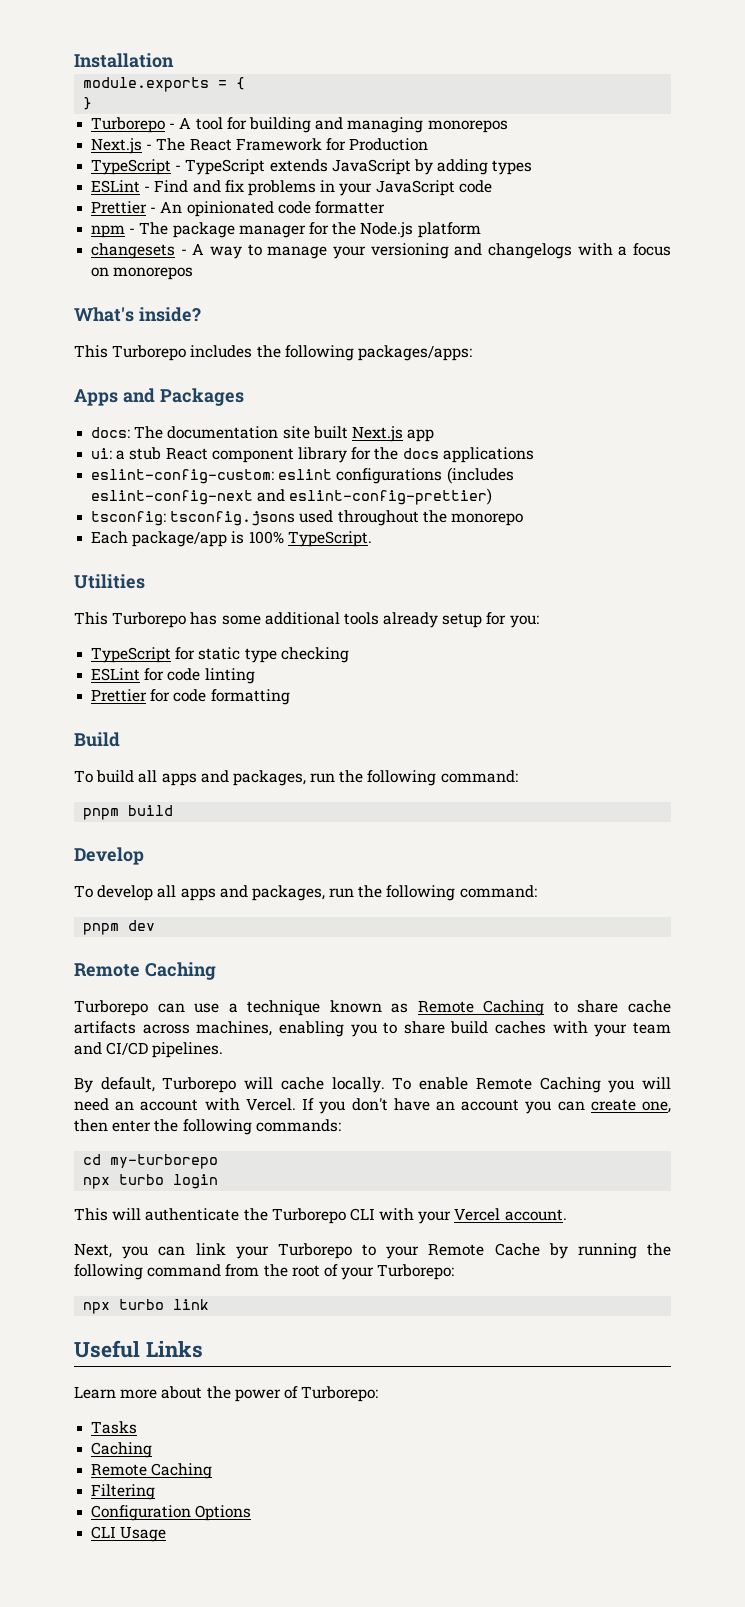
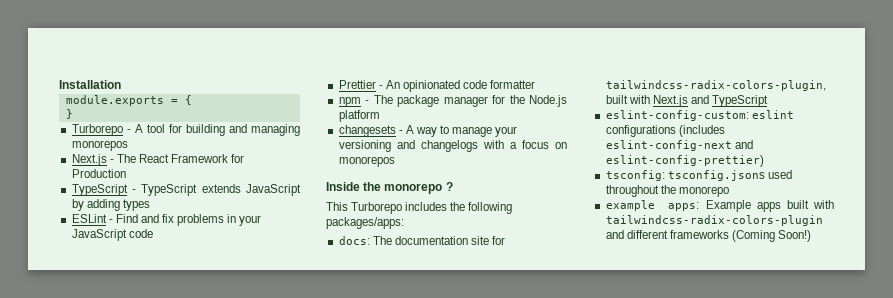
- What's inside?
+ Inside the monorepo ?
- Apps and Packages
- docs: The documentation site built Next.js app
- ui: a stub React component library for the docs applications
+ docs: The documentation site for tailwindcss-radix-colors-plugin, built with Next.js and TypeScript
- Each package/app is 100% TypeScript.
- Utilities
- This Turborepo has some additional tools already setup for you:
- TypeScript for static type checking
- ESLint for code linting
- Prettier for code formatting
- Build
- To build all apps and packages, run the following command:
- pnpm build
- Develop
- To develop all apps and packages, run the following command:
- pnpm dev
- Remote Caching
- Turborepo can use a technique known as Remote Caching to share cache artifacts across machines, enabling you to share build caches with your team and CI/CD pipelines.
- By default, Turborepo will cache locally. To enable Remote Caching you will need an account with Vercel. If you don't have an account you can create one, then enter the following commands:
- cd my-turborepo
- npx turbo login
- This will authenticate the Turborepo CLI with your Vercel account.
- Next, you can link your Turborepo to your Remote Cache by running the following command from the root of your Turborepo:
- npx turbo link
- Useful Links
- Learn more about the power of Turborepo:
- Tasks
- Caching
- Remote Caching
- Filtering
- Configuration Options
- CLI Usage
+ example apps: Example apps built with tailwindcss-radix-colors-plugin and different frameworks (Coming Soon!)

